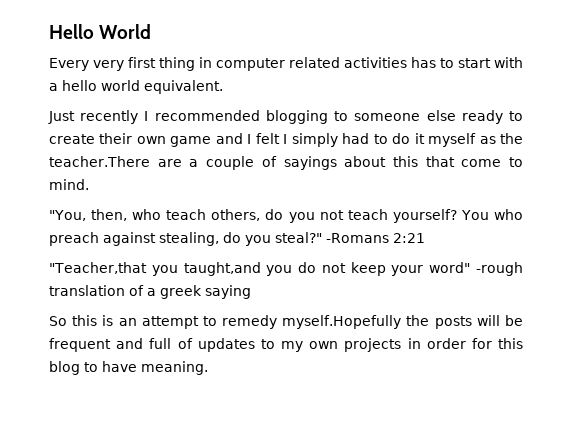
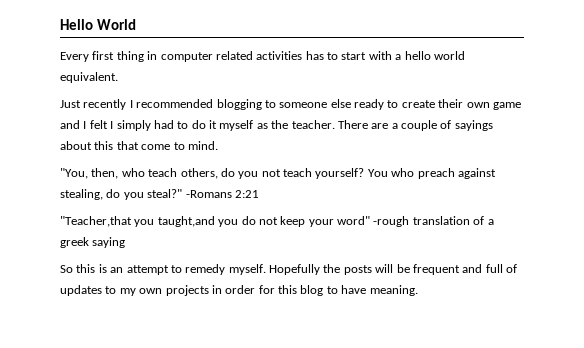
- Every very first thing in computer related activities has to start with a hello world equivalent.
+ Every first thing in computer related activities has to start with a hello world equivalent.
- Just recently I recommended blogging to someone else ready to create their own game and I felt I simply had to do it myself as the teacher.There are a couple of sayings about this that come to mind.
+ Just recently I recommended blogging to someone else ready to create their own game and I felt I simply had to do it myself as the teacher. There are a couple of sayings about this that come to mind.
- So this is an attempt to remedy myself.Hopefully the posts will be frequent and full of updates to my own projects in order for this blog to have meaning.
+ So this is an attempt to remedy myself. Hopefully the posts will be frequent and full of updates to my own projects in order for this blog to have meaning.

